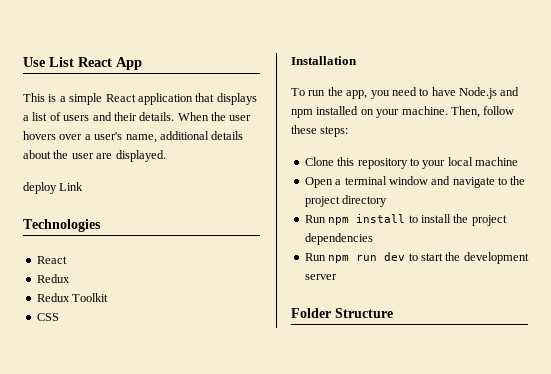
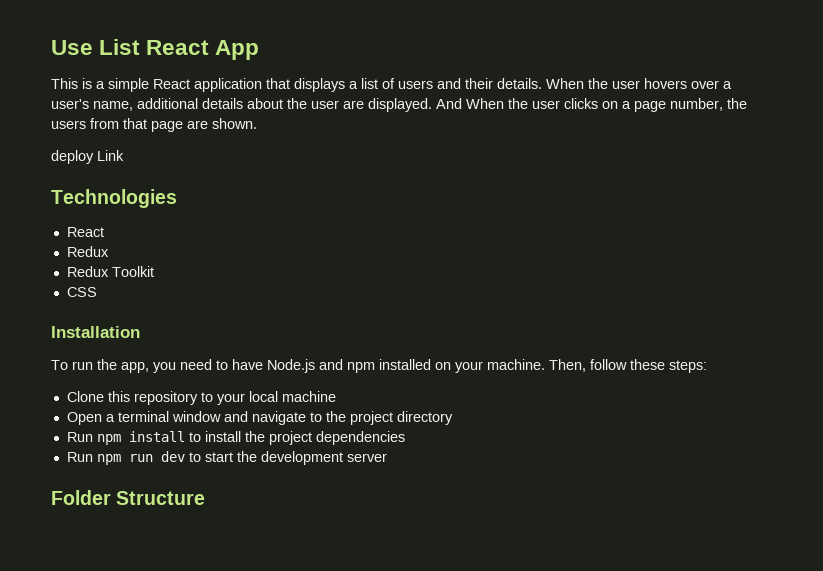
+ And When the user clicks on a page number, the users from that page are shown.

